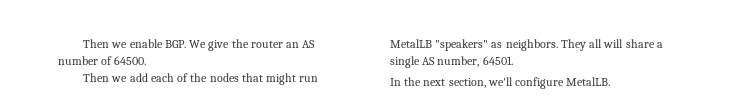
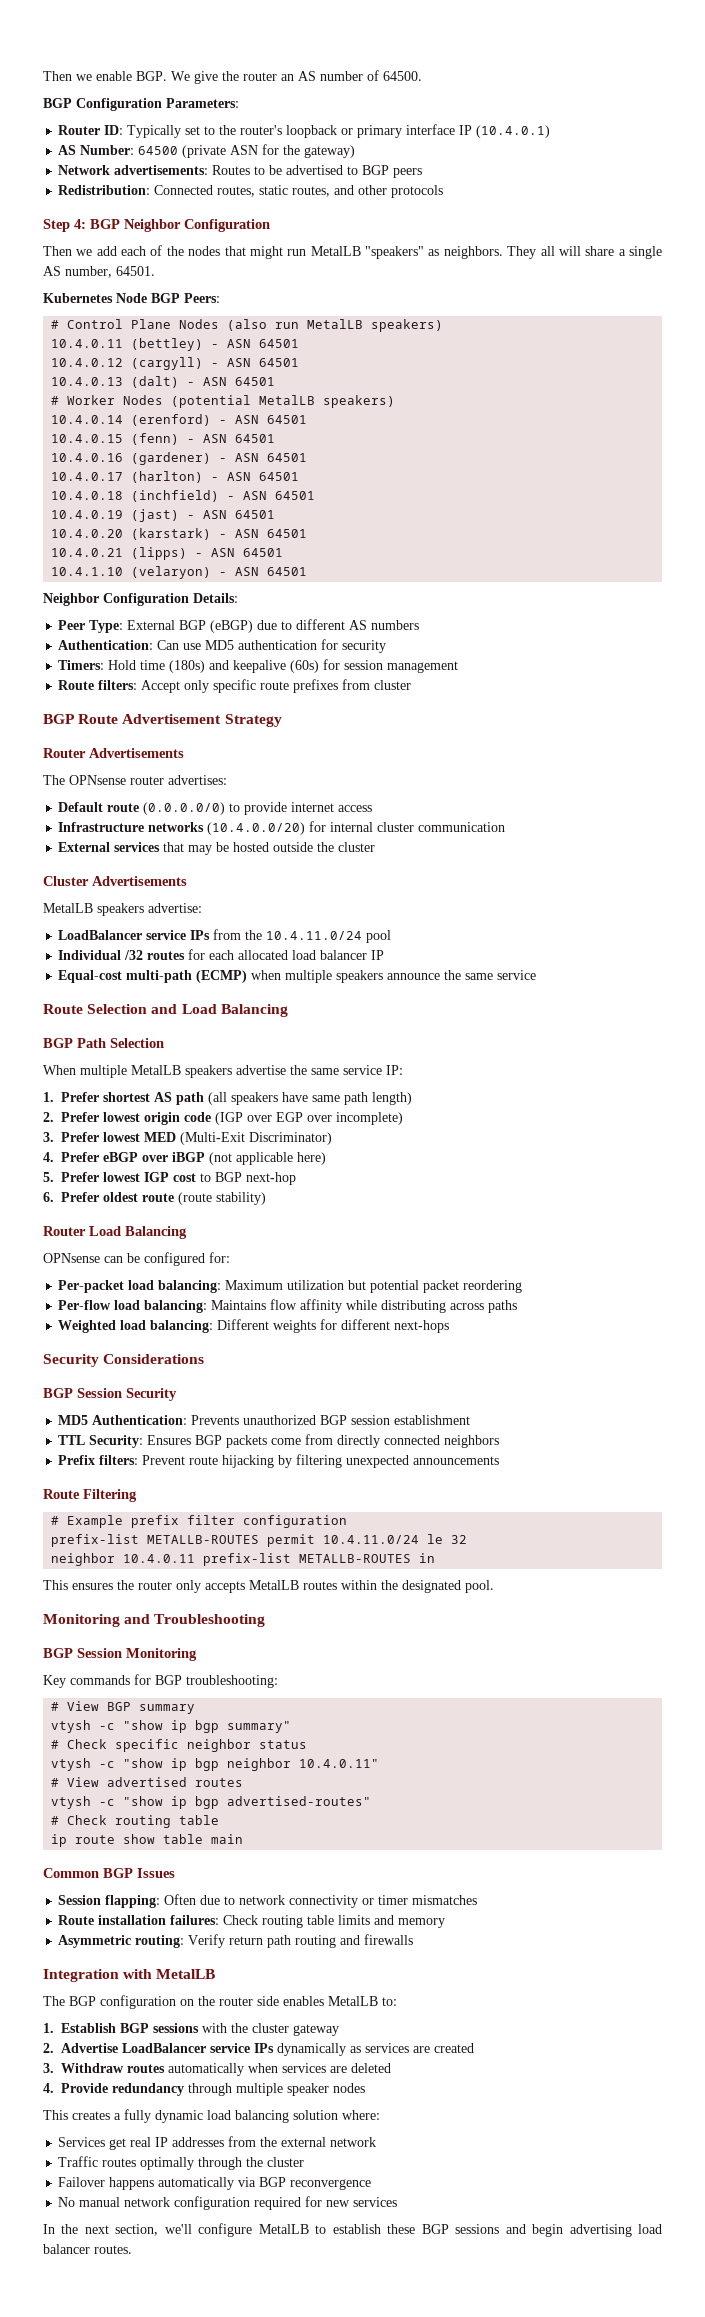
+ BGP Configuration Parameters:
+ Router ID: Typically set to the router's loopback or primary interface IP (10.4.0.1)
+ AS Number: 64500 (private ASN for the gateway)
+ Network advertisements: Routes to be advertised to BGP peers
+ Redistribution: Connected routes, static routes, and other protocols
+ Step 4: BGP Neighbor Configuration
+ Kubernetes Node BGP Peers:
+ # Control Plane Nodes (also run MetalLB speakers)
+ 10.4.0.11 (bettley) - ASN 64501
+ 10.4.0.12 (cargyll) - ASN 64501
+ 10.4.0.13 (dalt) - ASN 64501
+ # Worker Nodes (potential MetalLB speakers)
+ 10.4.0.14 (erenford) - ASN 64501
+ 10.4.0.15 (fenn) - ASN 64501
+ 10.4.0.16 (gardener) - ASN 64501
+ 10.4.0.17 (harlton) - ASN 64501
+ 10.4.0.18 (inchfield) - ASN 64501
+ 10.4.0.19 (jast) - ASN 64501
+ 10.4.0.20 (karstark) - ASN 64501
+ 10.4.0.21 (lipps) - ASN 64501
+ 10.4.1.10 (velaryon) - ASN 64501
+ Neighbor Configuration Details:
+ Peer Type: External BGP (eBGP) due to different AS numbers
+ Authentication: Can use MD5 authentication for security
+ Timers: Hold time (180s) and keepalive (60s) for session management
+ Route filters: Accept only specific route prefixes from cluster
+ BGP Route Advertisement Strategy
+ Router Advertisements
+ The OPNsense router advertises:
+ Default route (0.0.0.0/0) to provide internet access
+ Infrastructure networks (10.4.0.0/20) for internal cluster communication
+ External services that may be hosted outside the cluster
+ Cluster Advertisements
+ MetalLB speakers advertise:
+ LoadBalancer service IPs from the 10.4.11.0/24 pool
+ Individual /32 routes for each allocated load balancer IP
+ Equal-cost multi-path (ECMP) when multiple speakers announce the same service
+ Route Selection and Load Balancing
+ BGP Path Selection
+ When multiple MetalLB speakers advertise the same service IP:
+ 1. Prefer shortest AS path (all speakers have same path length)
+ 2. Prefer lowest origin code (IGP over EGP over incomplete)
+ 3. Prefer lowest MED (Multi-Exit Discriminator)
+ 4. Prefer eBGP over iBGP (not applicable here)
+ 5. Prefer lowest IGP cost to BGP next-hop
+ 6. Prefer oldest route (route stability)
+ Router Load Balancing
+ OPNsense can be configured for:
+ Per-packet load balancing: Maximum utilization but potential packet reordering
+ Per-flow load balancing: Maintains flow affinity while distributing across paths
+ Weighted load balancing: Different weights for different next-hops
+ Security Considerations
+ BGP Session Security
+ MD5 Authentication: Prevents unauthorized BGP session establishment
+ TTL Security: Ensures BGP packets come from directly connected neighbors
+ Prefix filters: Prevent route hijacking by filtering unexpected announcements
+ Route Filtering
+ # Example prefix filter configuration
+ prefix-list METALLB-ROUTES permit 10.4.11.0/24 le 32
+ neighbor 10.4.0.11 prefix-list METALLB-ROUTES in
+ This ensures the router only accepts MetalLB routes within the designated pool.
+ Monitoring and Troubleshooting
+ BGP Session Monitoring
+ Key commands for BGP troubleshooting:
+ # View BGP summary
+ vtysh -c "show ip bgp summary"
+ # Check specific neighbor status
+ vtysh -c "show ip bgp neighbor 10.4.0.11"
+ # View advertised routes
+ vtysh -c "show ip bgp advertised-routes"
+ # Check routing table
+ ip route show table main
+ Common BGP Issues
+ Session flapping: Often due to network connectivity or timer mismatches
+ Route installation failures: Check routing table limits and memory
+ Asymmetric routing: Verify return path routing and firewalls
+ Integration with MetalLB
+ The BGP configuration on the router side enables MetalLB to:
+ 1. Establish BGP sessions with the cluster gateway
+ 2. Advertise LoadBalancer service IPs dynamically as services are created
+ 3. Withdraw routes automatically when services are deleted
+ 4. Provide redundancy through multiple speaker nodes
+ This creates a fully dynamic load balancing solution where:
+ Services get real IP addresses from the external network
+ Traffic routes optimally through the cluster
+ Failover happens automatically via BGP reconvergence
+ No manual network configuration required for new services
- In the next section, we'll configure MetalLB.
+ In the next section, we'll configure MetalLB to establish these BGP sessions and begin advertising load balancer routes.

